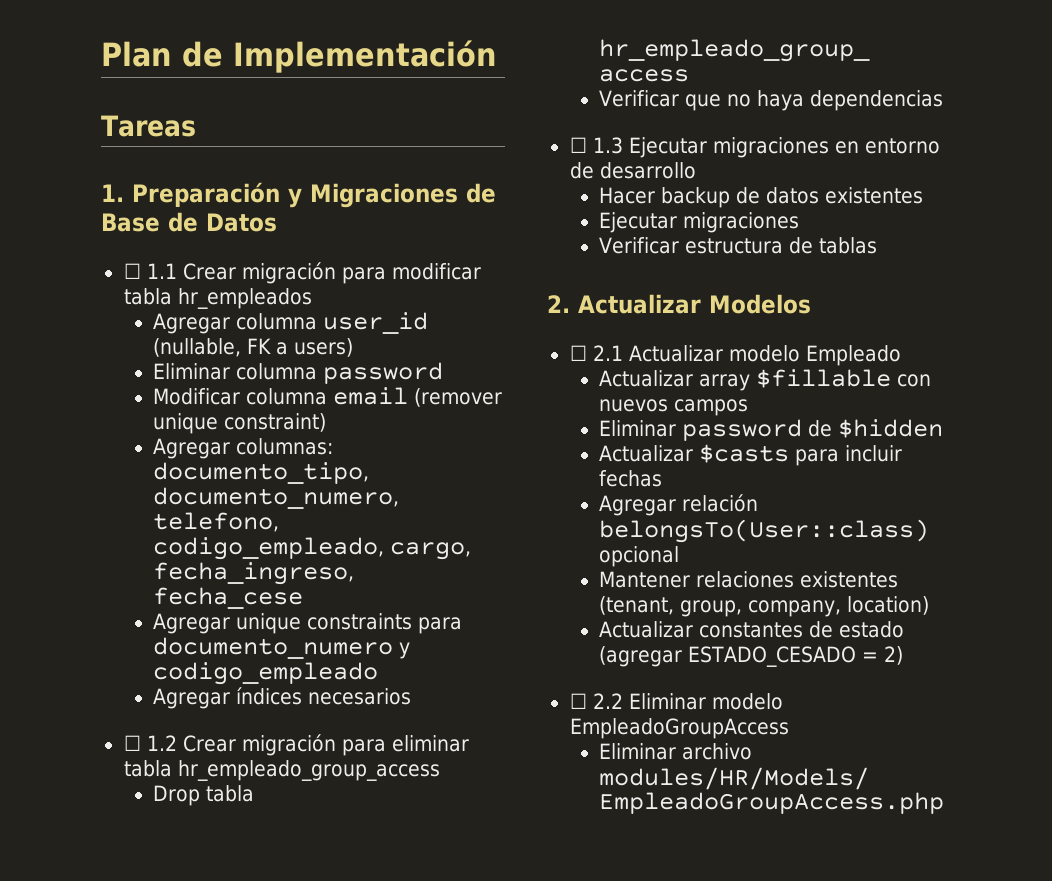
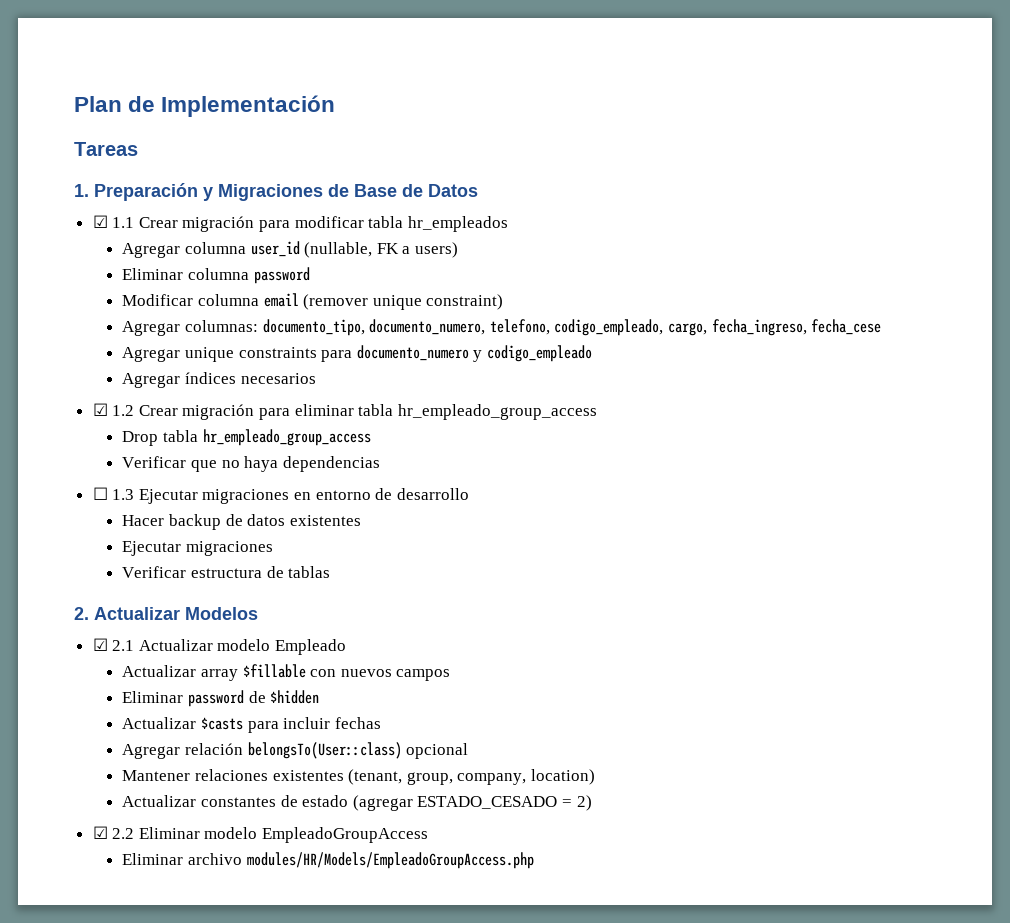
- ☐ 1.1 Crear migración para modificar tabla hr_empleados
+ ☑ 1.1 Crear migración para modificar tabla hr_empleados
- ☐ 1.2 Crear migración para eliminar tabla hr_empleado_group_access
+ ☑ 1.2 Crear migración para eliminar tabla hr_empleado_group_access
- ☐ 2.1 Actualizar modelo Empleado
+ ☑ 2.1 Actualizar modelo Empleado
- ☐ 2.2 Eliminar modelo EmpleadoGroupAccess
+ ☑ 2.2 Eliminar modelo EmpleadoGroupAccess

